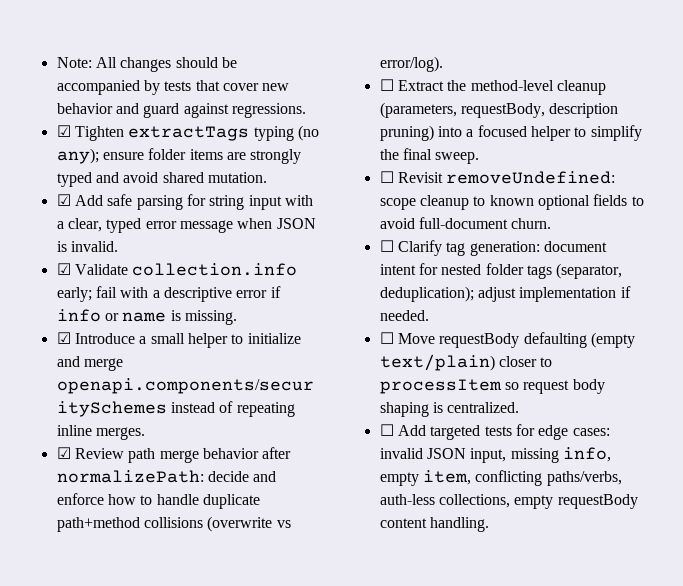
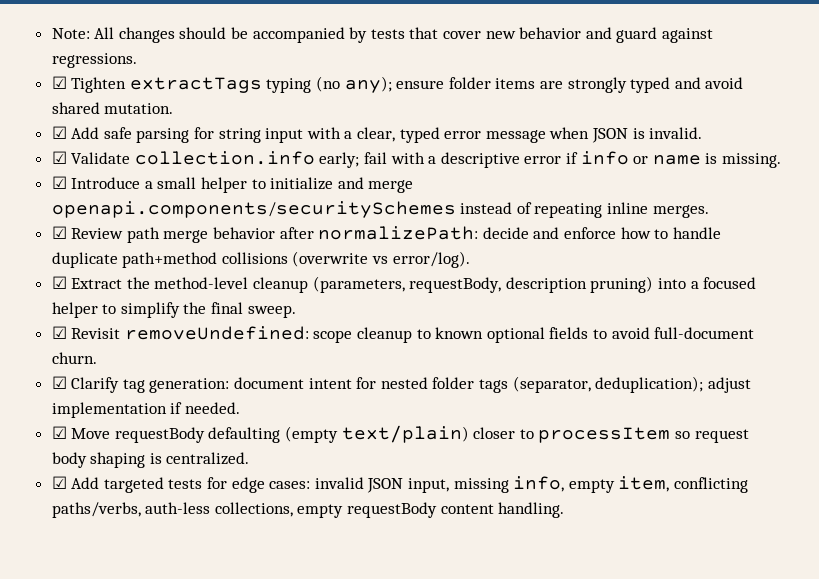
- ☐ Extract the method-level cleanup (parameters, requestBody, description pruning) into a focused helper to simplify the final sweep.
+ ☑ Extract the method-level cleanup (parameters, requestBody, description pruning) into a focused helper to simplify the final sweep.
- ☐ Revisit removeUndefined: scope cleanup to known optional fields to avoid full-document churn.
+ ☑ Revisit removeUndefined: scope cleanup to known optional fields to avoid full-document churn.
- ☐ Clarify tag generation: document intent for nested folder tags (separator, deduplication); adjust implementation if needed.
+ ☑ Clarify tag generation: document intent for nested folder tags (separator, deduplication); adjust implementation if needed.
- ☐ Move requestBody defaulting (empty text/plain) closer to processItem so request body shaping is centralized.
+ ☑ Move requestBody defaulting (empty text/plain) closer to processItem so request body shaping is centralized.
- ☐ Add targeted tests for edge cases: invalid JSON input, missing info, empty item, conflicting paths/verbs, auth-less collections, empty requestBody content handling.
+ ☑ Add targeted tests for edge cases: invalid JSON input, missing info, empty item, conflicting paths/verbs, auth-less collections, empty requestBody content handling.

